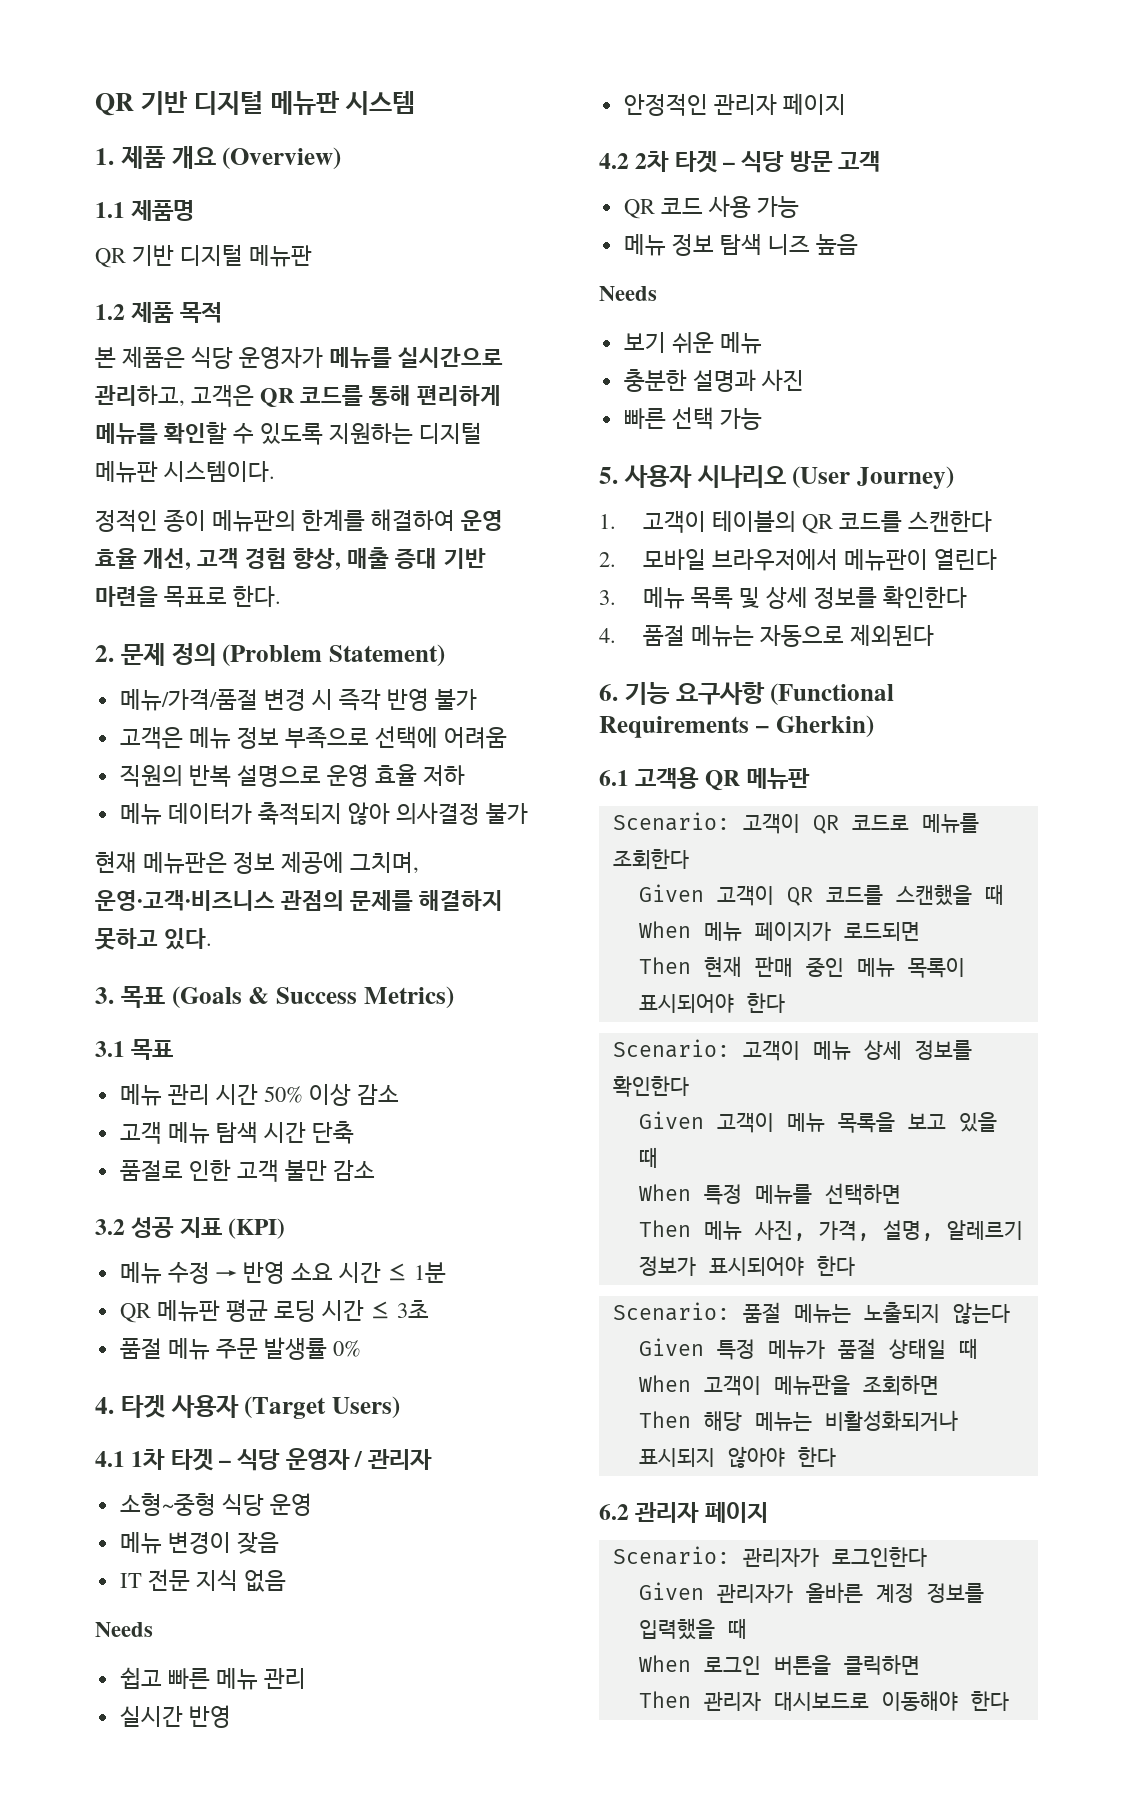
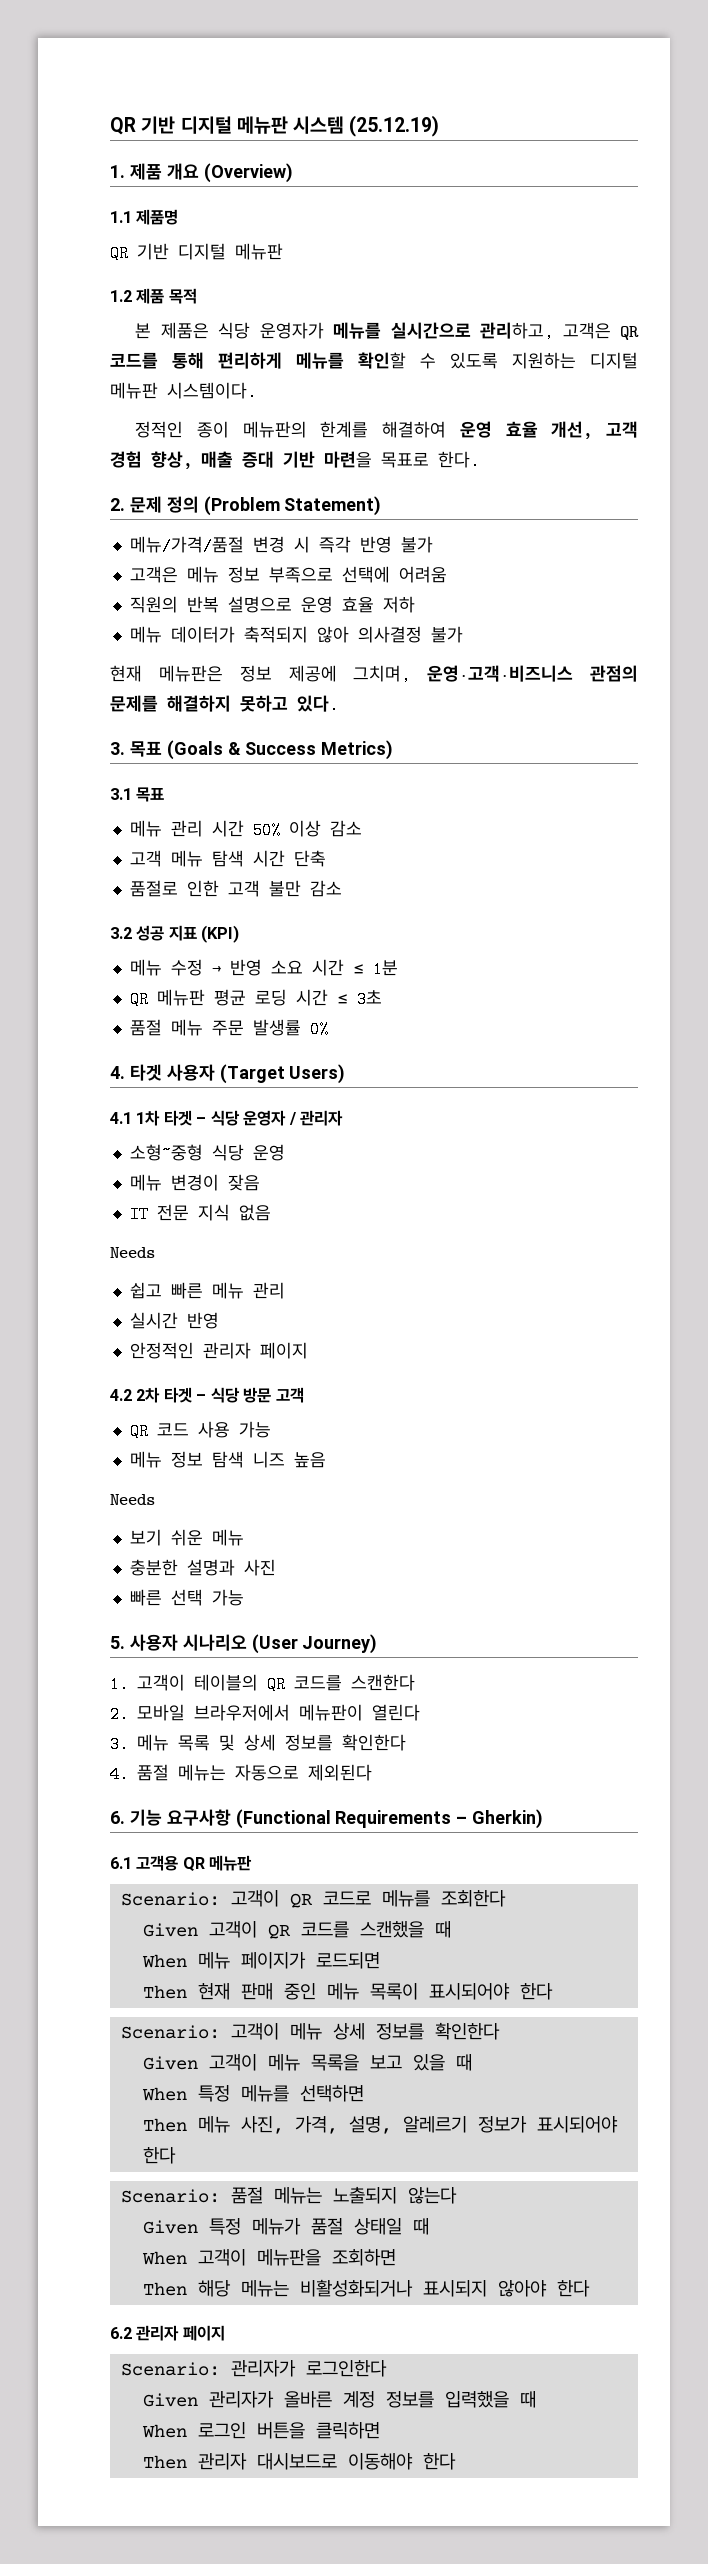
- QR 기반 디지털 메뉴판 시스템
+ QR 기반 디지털 메뉴판 시스템 (25.12.19)

